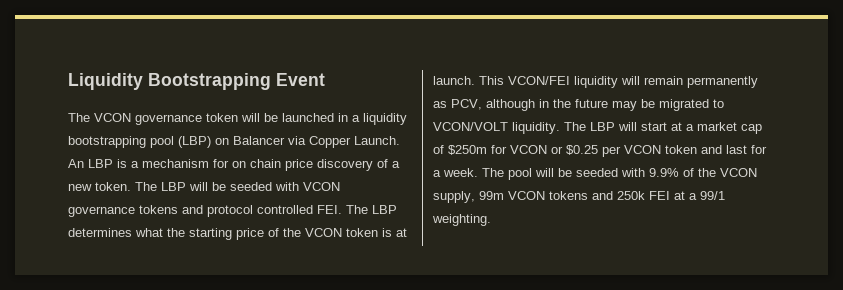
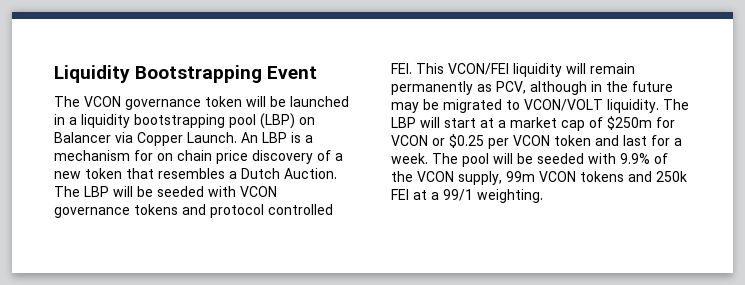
- An LBP is a mechanism for on chain price discovery of a new token.
+ An LBP is a mechanism for on chain price discovery of a new token that resembles a Dutch Auction.
- The LBP will be seeded with VCON governance tokens and protocol controlled FEI. The LBP determines what the starting price of the VCON token is at launch. This VCON/FEI liquidity will remain permanently as PCV, although in the future may be migrated to VCON/VOLT liquidity.
+ The LBP will be seeded with VCON governance tokens and protocol controlled FEI. This VCON/FEI liquidity will remain permanently as PCV, although in the future may be migrated to VCON/VOLT liquidity.

